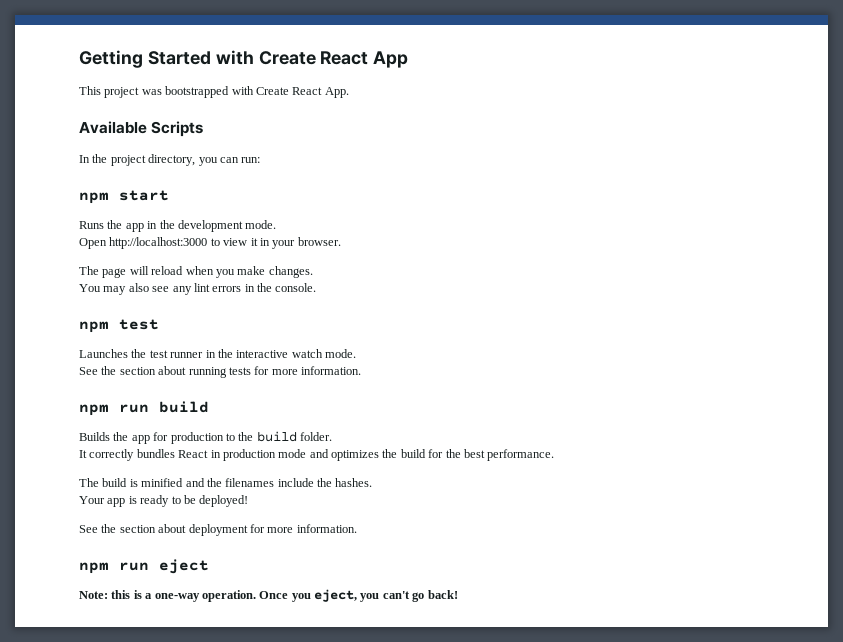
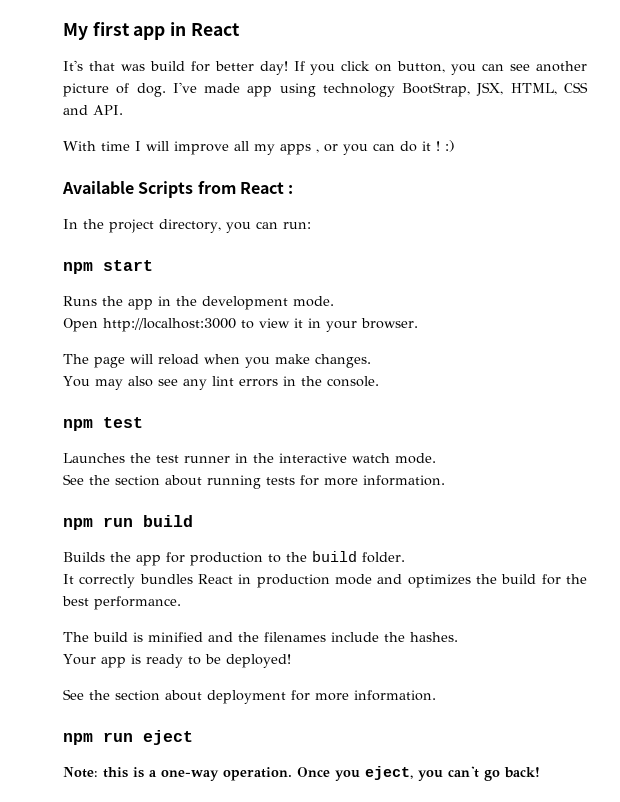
- Getting Started with Create React App
- This project was bootstrapped with Create React App.
+ My first app in React
+ It's that was build for better day! If you click on button, you can see another picture of dog. I've made app using technology BootStrap, JSX, HTML, CSS and API.
+ With time I will improve all my apps , or you can do it ! :)
- Available Scripts
+ Available Scripts from React :

